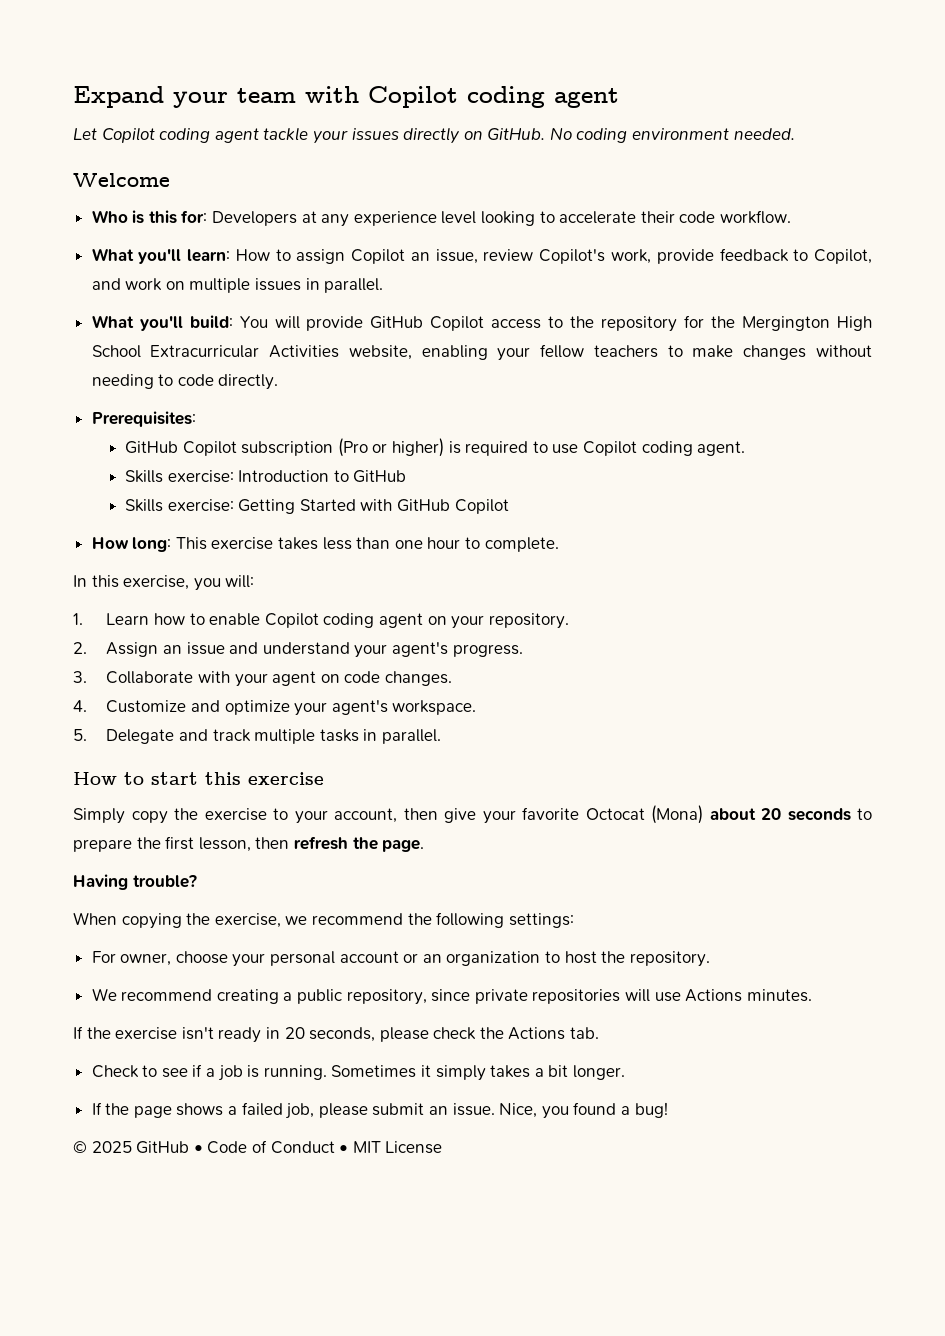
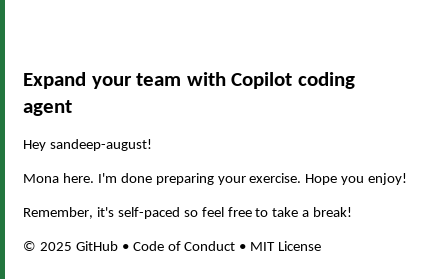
- Let Copilot coding agent tackle your issues directly on GitHub. No coding environment needed.
- Welcome
- Who is this for: Developers at any experience level looking to accelerate their code workflow.
- What you'll learn: How to assign Copilot an issue, review Copilot's work, provide feedback to Copilot, and work on multiple issues in parallel.
- What you'll build: You will provide GitHub Copilot access to the repository for the Mergington High School Extracurricular Activities website, enabling your fellow teachers to make changes without needing to code directly.
- Prerequisites:
- GitHub Copilot subscription (Pro or higher) is required to use Copilot coding agent.
- Skills exercise: Introduction to GitHub
- Skills exercise: Getting Started with GitHub Copilot
- How long: This exercise takes less than one hour to complete.
- In this exercise, you will:
- 1. Learn how to enable Copilot coding agent on your repository.
- 2. Assign an issue and understand your agent's progress.
- 3. Collaborate with your agent on code changes.
- 4. Customize and optimize your agent's workspace.
- 5. Delegate and track multiple tasks in parallel.
- How to start this exercise
- Simply copy the exercise to your account, then give your favorite Octocat (Mona) about 20 seconds to prepare the first lesson, then refresh the page.
- Having trouble?
- When copying the exercise, we recommend the following settings:
- For owner, choose your personal account or an organization to host the repository.
- We recommend creating a public repository, since private repositories will use Actions minutes.
- If the exercise isn't ready in 20 seconds, please check the Actions tab.
- Check to see if a job is running. Sometimes it simply takes a bit longer.
- If the page shows a failed job, please submit an issue. Nice, you found a bug!
+ Hey sandeep-august!
+ Mona here. I'm done preparing your exercise. Hope you enjoy!
+ Remember, it's self-paced so feel free to take a break!

